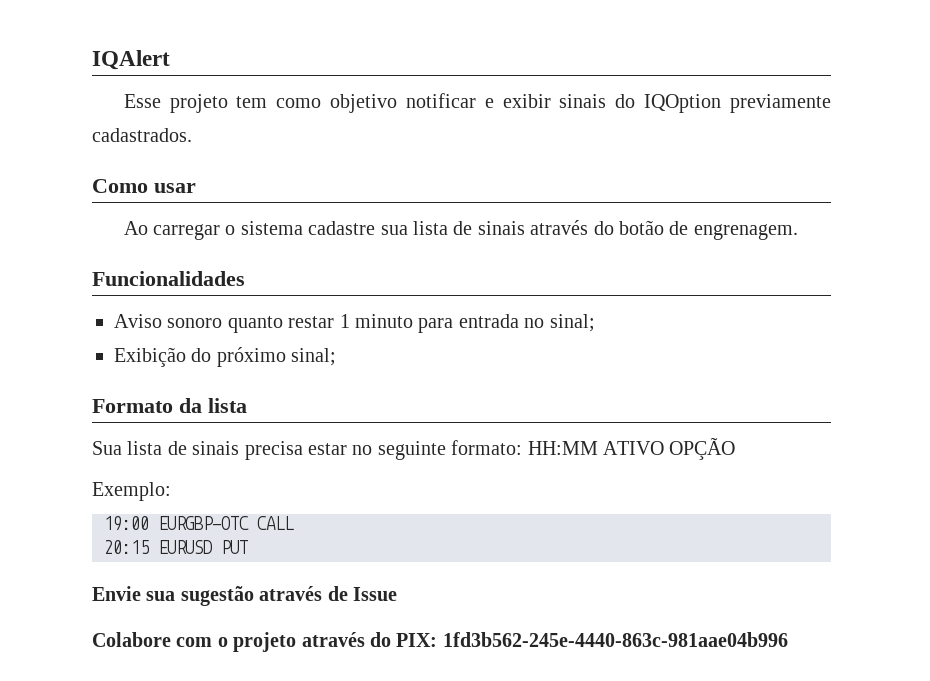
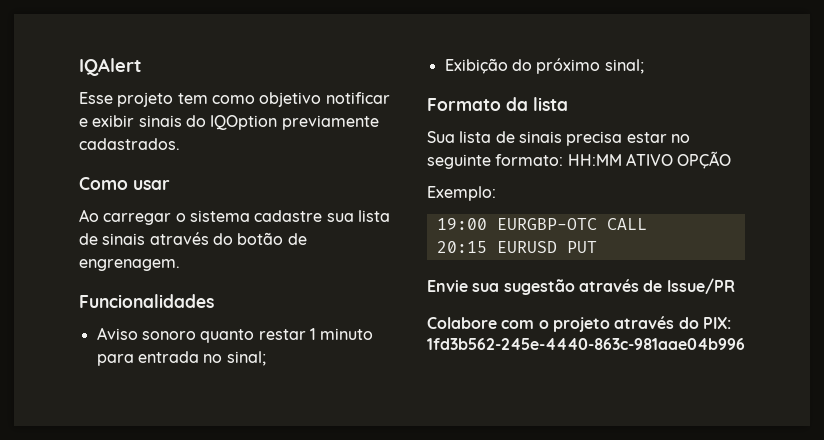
- Envie sua sugestão através de Issue
+ Envie sua sugestão através de Issue/PR

